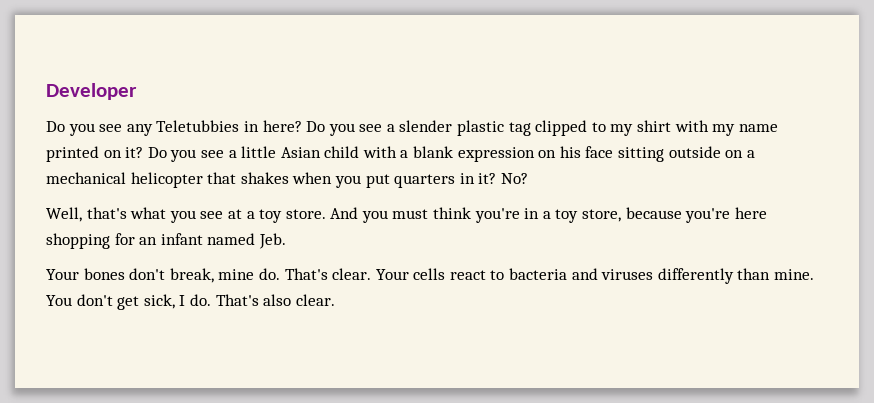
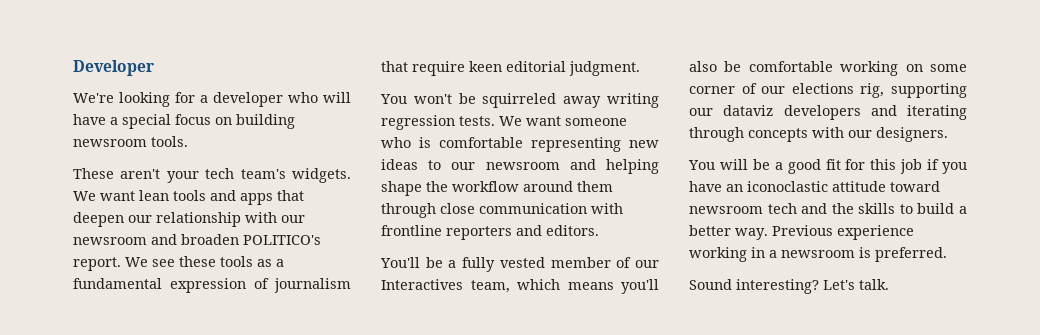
- Do you see any Teletubbies in here? Do you see a slender plastic tag clipped to my shirt with my name printed on it? Do you see a little Asian child with a blank expression on his face sitting outside on a mechanical helicopter that shakes when you put quarters in it? No?
- Well, that's what you see at a toy store. And you must think you're in a toy store, because you're here shopping for an infant named Jeb.
- Your bones don't break, mine do. That's clear. Your cells react to bacteria and viruses differently than mine. You don't get sick, I do. That's also clear.
+ We're looking for a developer who will have a special focus on building newsroom tools.
+ These aren't your tech team's widgets. We want lean tools and apps that deepen our relationship with our newsroom and broaden POLITICO's report. We see these tools as a fundamental expression of journalism that require keen editorial judgment.
+ You won't be squirreled away writing regression tests. We want someone who is comfortable representing new ideas to our newsroom and helping shape the workflow around them through close communication with frontline reporters and editors.
+ You'll be a fully vested member of our Interactives team, which means you'll also be comfortable working on some corner of our elections rig, supporting our dataviz developers and iterating through concepts with our designers.
+ You will be a good fit for this job if you have an iconoclastic attitude toward newsroom tech and the skills to build a better way. Previous experience working in a newsroom is preferred.
+ Sound interesting? Let's talk.

